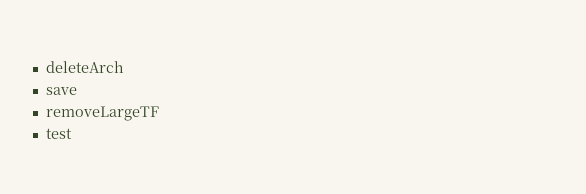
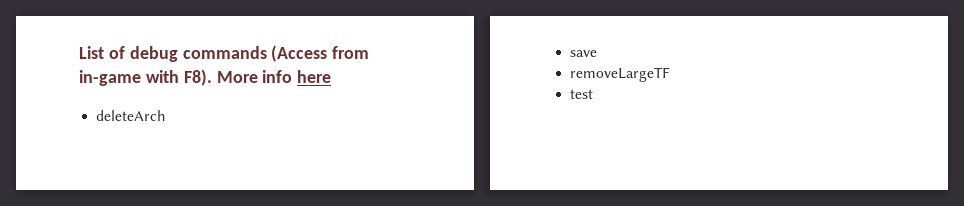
+ List of debug commands (Access from in-game with F8). More info here

